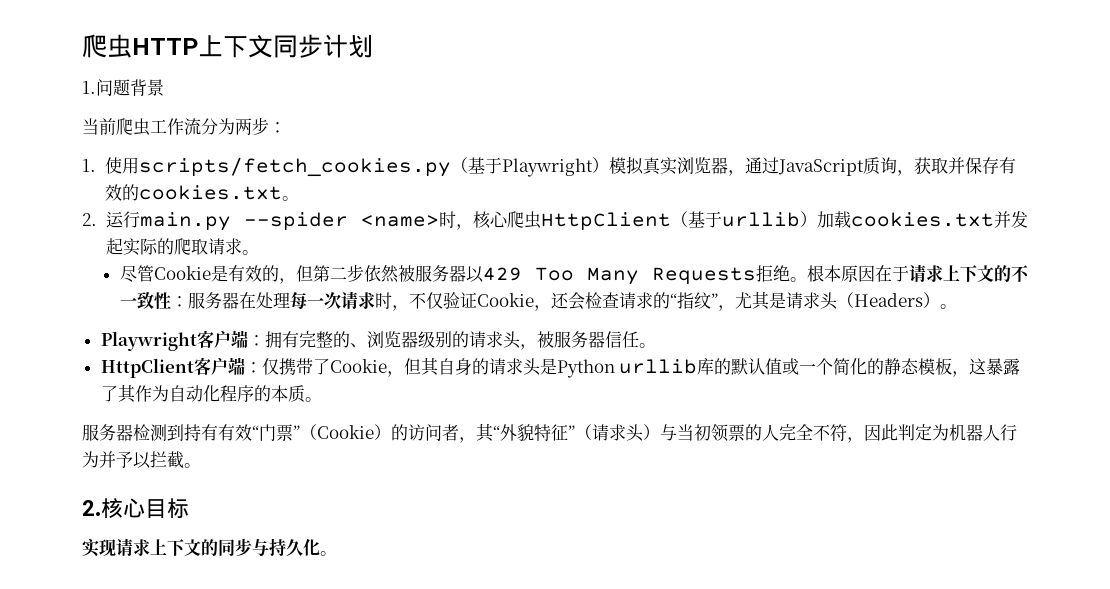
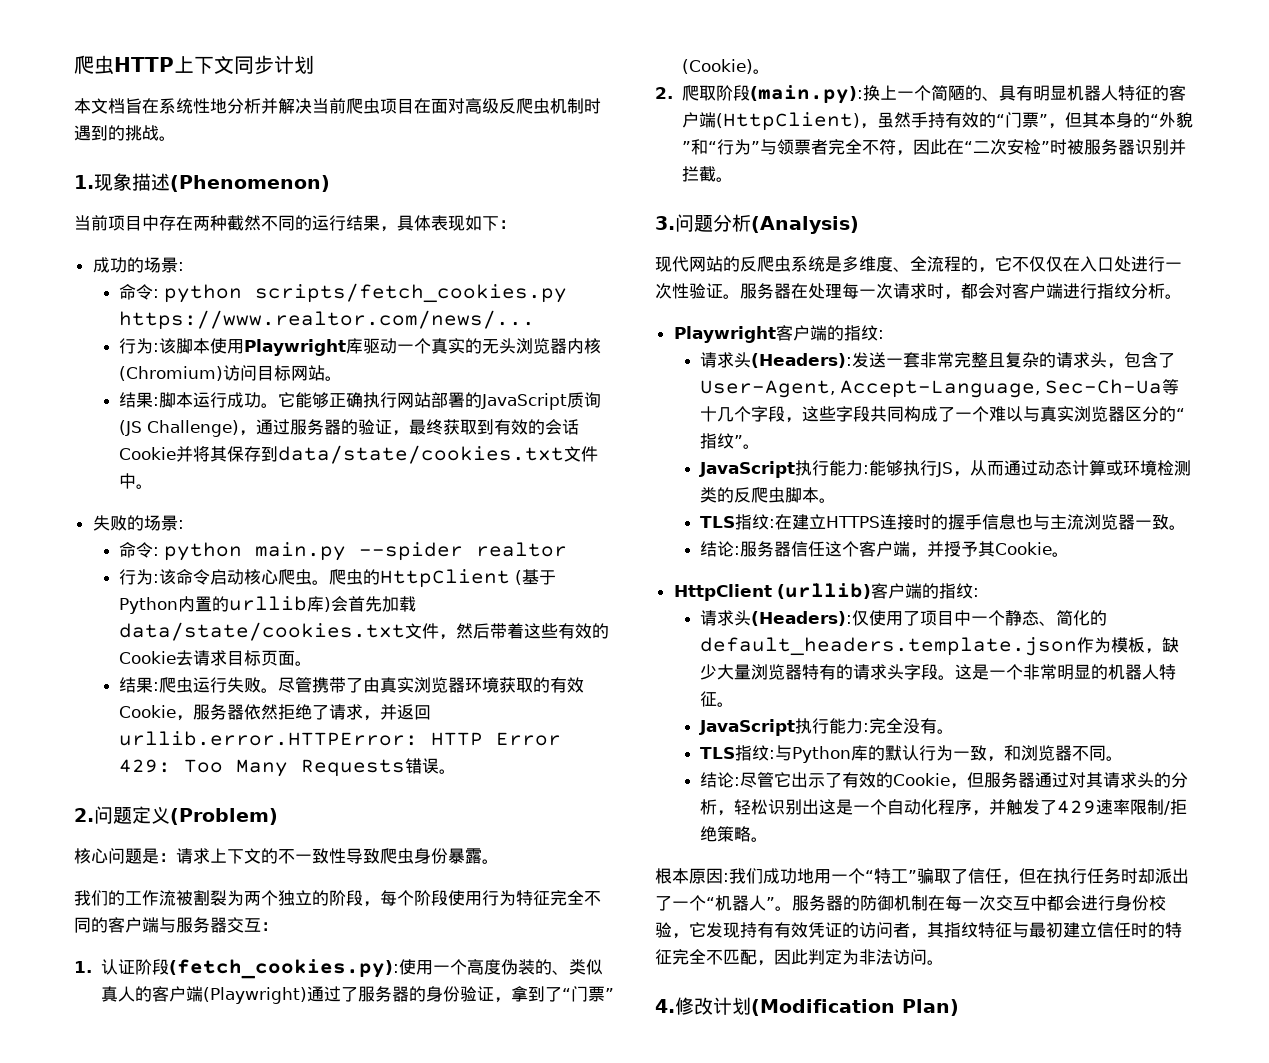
- 1.问题背景
- 当前爬虫工作流分为两步：
- 1.使用scripts/fetch_cookies.py（基于Playwright）模拟真实浏览器，通过JavaScript质询，获取并保存有效的cookies.txt。
- 2.运行main.py --spider <name>时，核心爬虫HttpClient（基于urllib）加载cookies.txt并发起实际的爬取请求。
- 尽管Cookie是有效的，但第二步依然被服务器以429 Too Many Requests拒绝。根本原因在于请求上下文的不一致性：服务器在处理每一次请求时，不仅验证Cookie，还会检查请求的“指纹”，尤其是请求头（Headers）。
+ 本文档旨在系统性地分析并解决当前爬虫项目在面对高级反爬虫机制时遇到的挑战。
+ 1.现象描述(Phenomenon)
+ 当前项目中存在两种截然不同的运行结果，具体表现如下：
+ 成功的场景:
+ 命令: python scripts/fetch_cookies.py https://www.realtor.com/news/...
+ 行为:该脚本使用Playwright库驱动一个真实的无头浏览器内核(Chromium)访问目标网站。
+ 结果:脚本运行成功。它能够正确执行网站部署的JavaScript质询(JS Challenge)，通过服务器的验证，最终获取到有效的会话Cookie并将其保存到data/state/cookies.txt文件中。
+ 失败的场景:
+ 命令: python main.py --spider realtor
+ 行为:该命令启动核心爬虫。爬虫的HttpClient (基于Python内置的urllib库)会首先加载data/state/cookies.txt文件，然后带着这些有效的Cookie去请求目标页面。
+ 结果:爬虫运行失败。尽管携带了由真实浏览器环境获取的有效Cookie，服务器依然拒绝了请求，并返回urllib.error.HTTPError: HTTP Error 429: Too Many Requests错误。
+ 2.问题定义(Problem)
+ 核心问题是：请求上下文的不一致性导致爬虫身份暴露。
+ 我们的工作流被割裂为两个独立的阶段，每个阶段使用行为特征完全不同的客户端与服务器交互：
+ 1.认证阶段(fetch_cookies.py):使用一个高度伪装的、类似真人的客户端(Playwright)通过了服务器的身份验证，拿到了“门票” (Cookie)。
+ 2.爬取阶段(main.py):换上一个简陋的、具有明显机器人特征的客户端(HttpClient)，虽然手持有效的“门票”，但其本身的“外貌”和“行为”与领票者完全不符，因此在“二次安检”时被服务器识别并拦截。
+ 3.问题分析(Analysis)
+ 现代网站的反爬虫系统是多维度、全流程的，它不仅仅在入口处进行一次性验证。服务器在处理每一次请求时，都会对客户端进行指纹分析。
- Playwright客户端：拥有完整的、浏览器级别的请求头，被服务器信任。
- HttpClient客户端：仅携带了Cookie，但其自身的请求头是Python urllib库的默认值或一个简化的静态模板，这暴露了其作为自动化程序的本质。
- 服务器检测到持有有效“门票”（Cookie）的访问者，其“外貌特征”（请求头）与当初领票的人完全不符，因此判定为机器人行为并予以拦截。
- 2.核心目标
- 实现请求上下文的同步与持久化。
+ Playwright客户端的指纹:
+ 请求头(Headers):发送一套非常完整且复杂的请求头，包含了User-Agent, Accept-Language, Sec-Ch-Ua等十几个字段，这些字段共同构成了一个难以与真实浏览器区分的“指纹”。
+ JavaScript执行能力:能够执行JS，从而通过动态计算或环境检测类的反爬虫脚本。
+ TLS指纹:在建立HTTPS连接时的握手信息也与主流浏览器一致。
+ 结论:服务器信任这个客户端，并授予其Cookie。
+ HttpClient (urllib)客户端的指纹:
+ 请求头(Headers):仅使用了项目中一个静态、简化的default_headers.template.json作为模板，缺少大量浏览器特有的请求头字段。这是一个非常明显的机器人特征。
+ JavaScript执行能力:完全没有。
+ TLS指纹:与Python库的默认行为一致，和浏览器不同。
+ 结论:尽管它出示了有效的Cookie，但服务器通过对其请求头的分析，轻松识别出这是一个自动化程序，并触发了429速率限制/拒绝策略。
+ 根本原因:我们成功地用一个“特工”骗取了信任，但在执行任务时却派出了一个“机器人”。服务器的防御机制在每一次交互中都会进行身份校验，它发现持有有效凭证的访问者，其指纹特征与最初建立信任时的特征完全不匹配，因此判定为非法访问。
+ 4.修改计划(Modification Plan)

